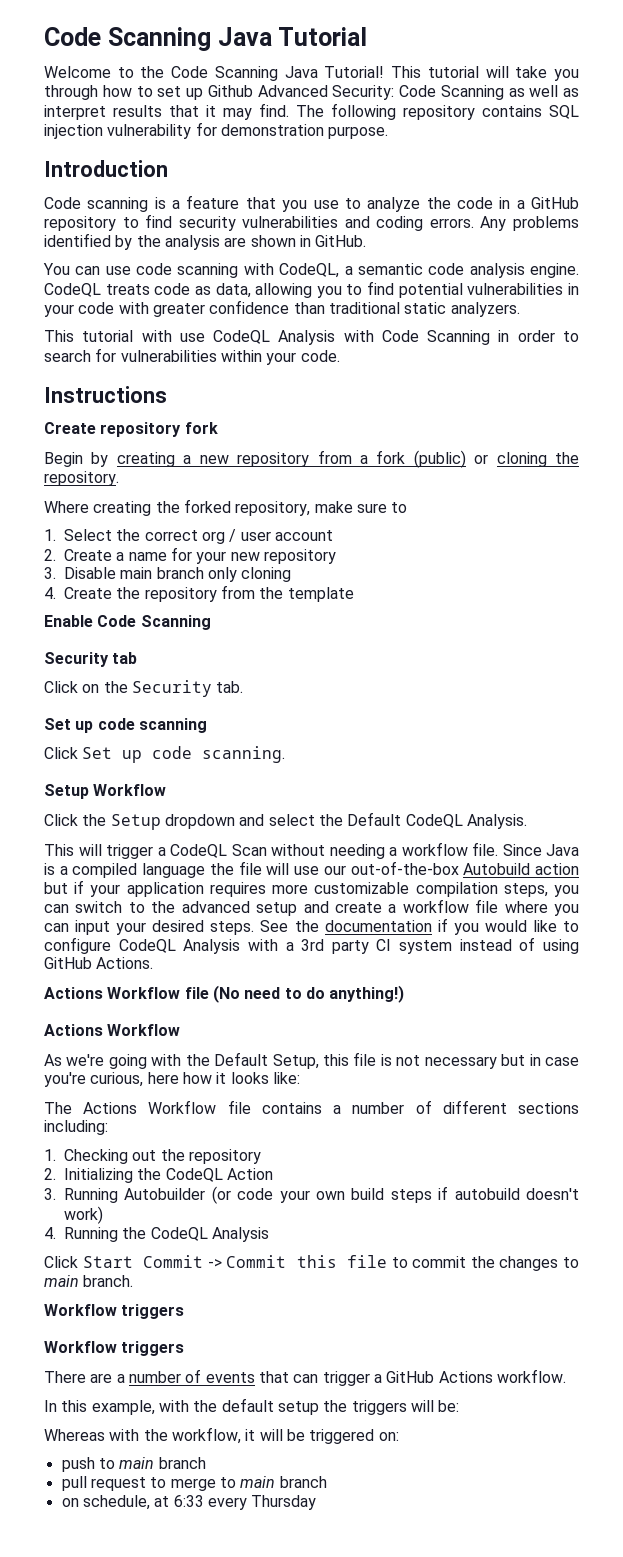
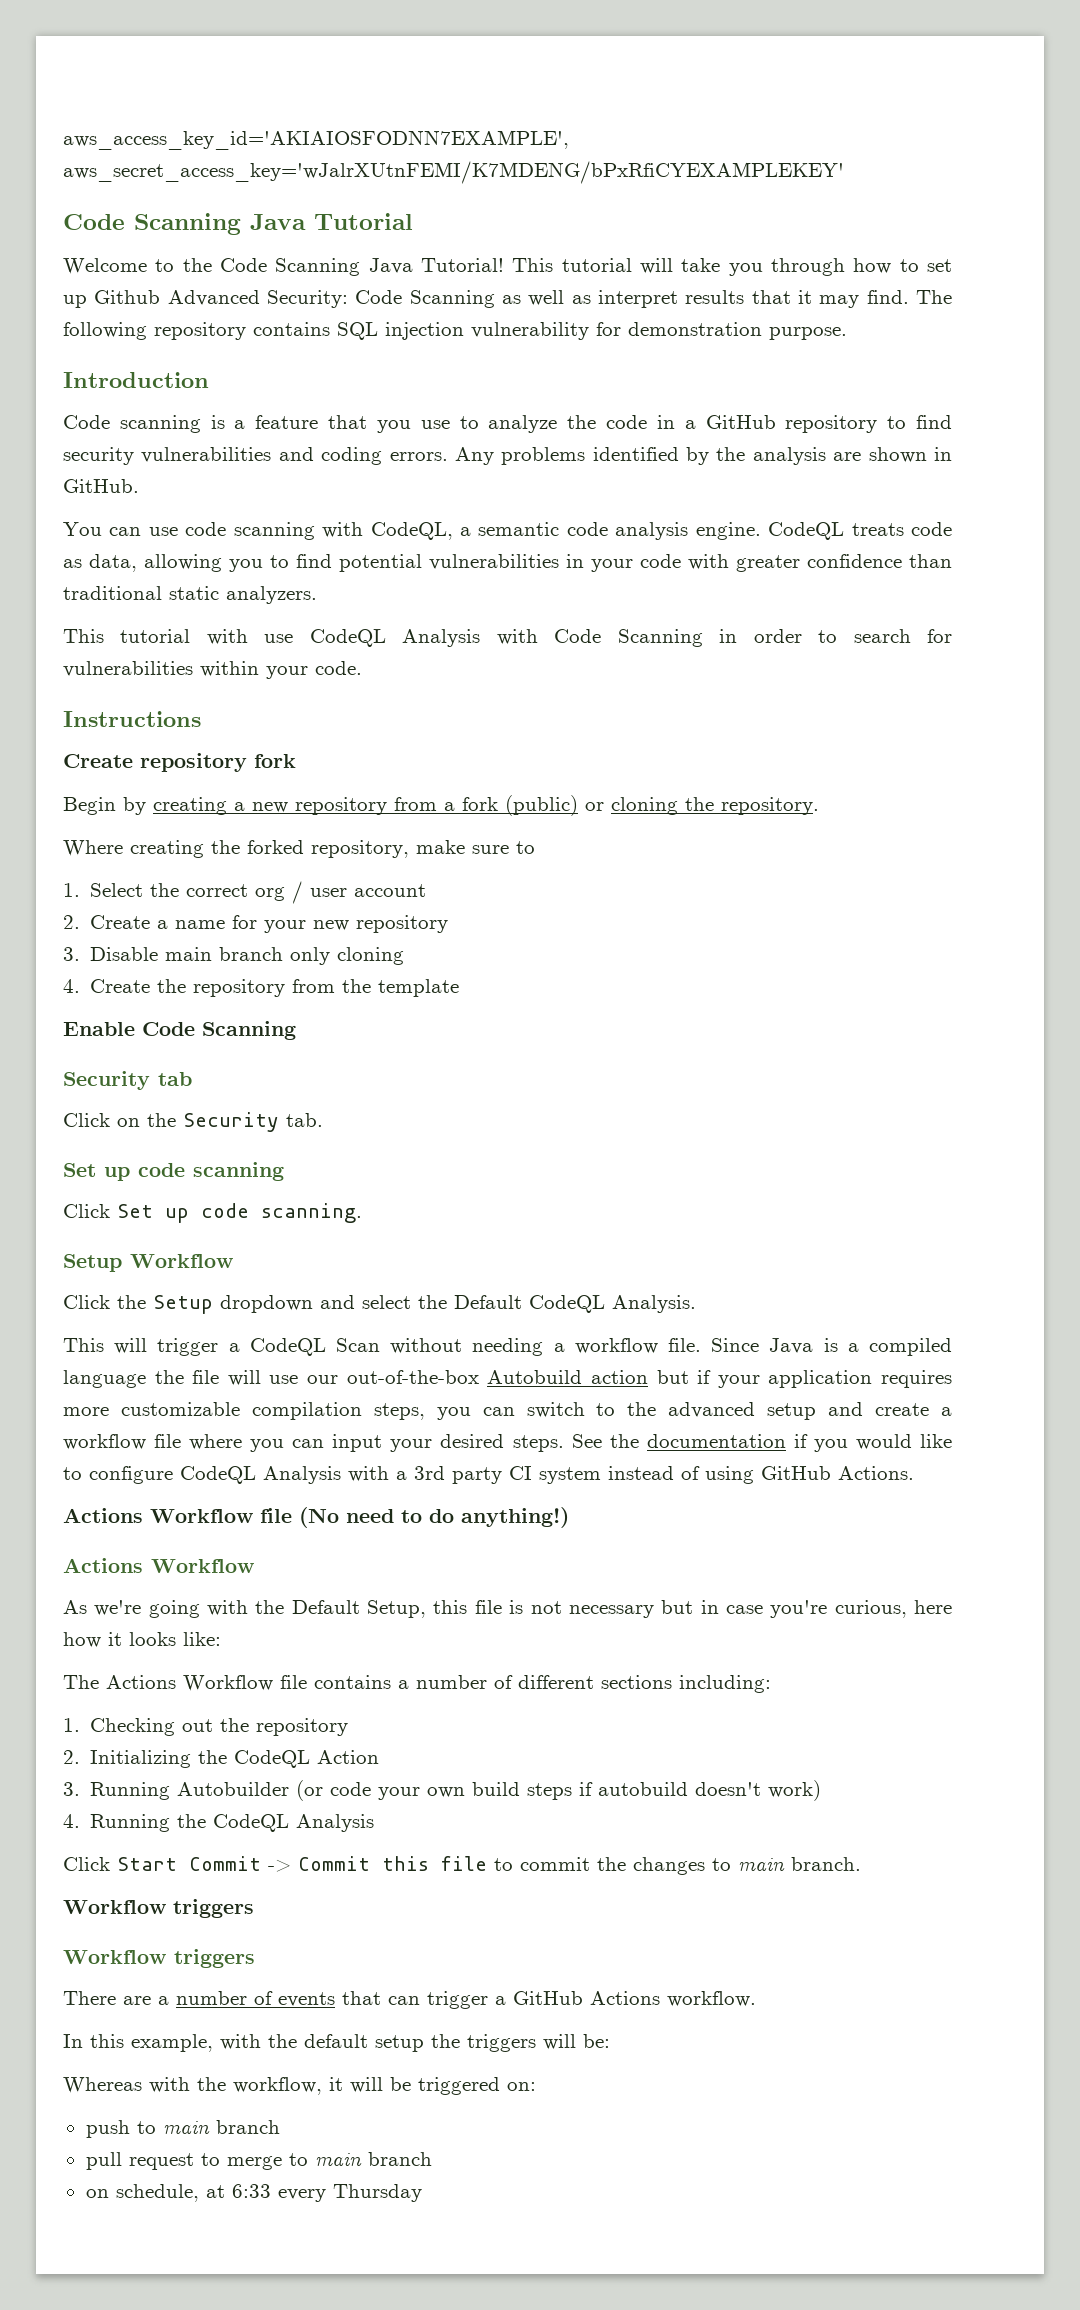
+ aws_access_key_id='AKIAIOSFODNN7EXAMPLE', aws_secret_access_key='wJalrXUtnFEMI/K7MDENG/bPxRfiCYEXAMPLEKEY'

